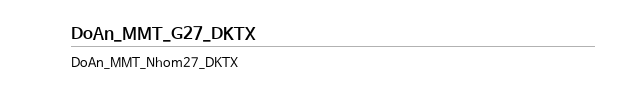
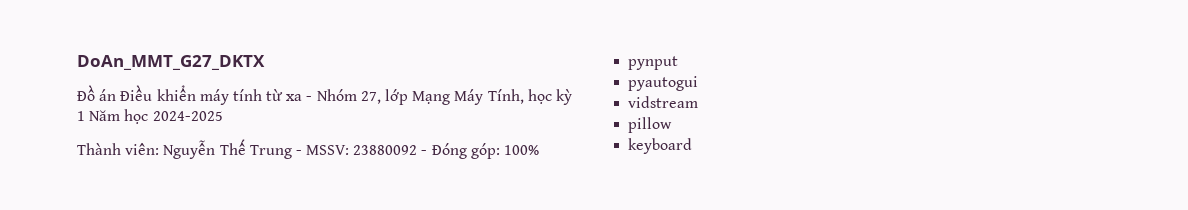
- DoAn_MMT_Nhom27_DKTX
+ Đồ án Điều khiển máy tính từ xa - Nhóm 27, lớp Mạng Máy Tính, học kỳ 1 Năm học 2024-2025
+ Thành viên: Nguyễn Thế Trung - MSSV: 23880092 - Đóng góp: 100%
+ pynput
+ pyautogui
+ vidstream
+ pillow
+ keyboard

